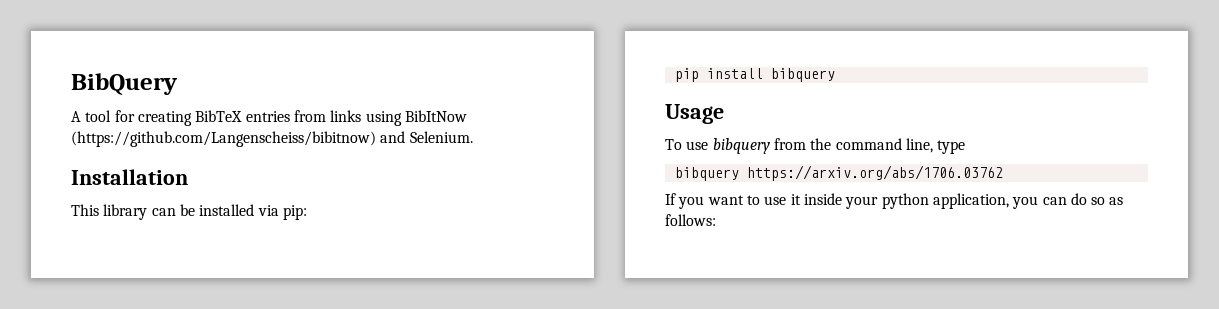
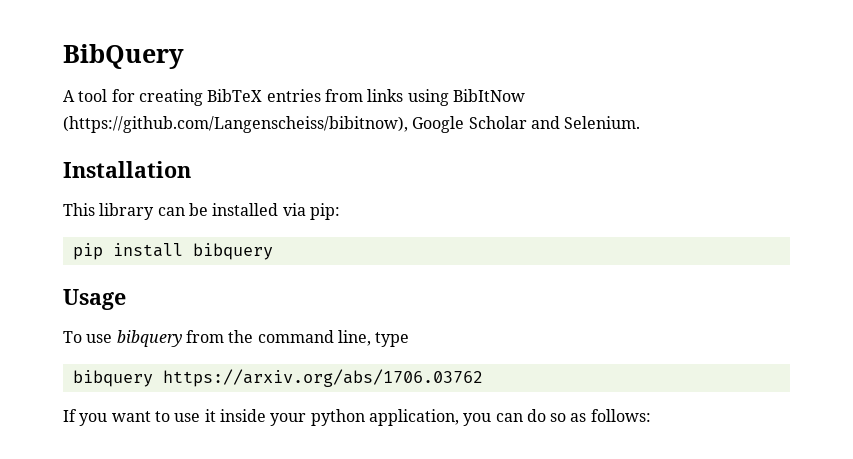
- A tool for creating BibTeX entries from links using BibItNow (https://github.com/Langenscheiss/bibitnow) and Selenium.
+ A tool for creating BibTeX entries from links using BibItNow (https://github.com/Langenscheiss/bibitnow), Google Scholar and Selenium.

